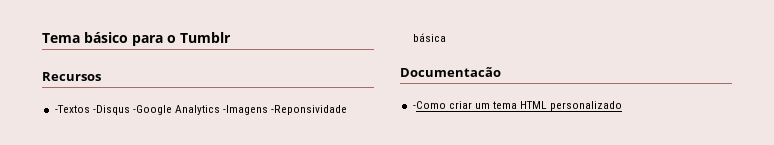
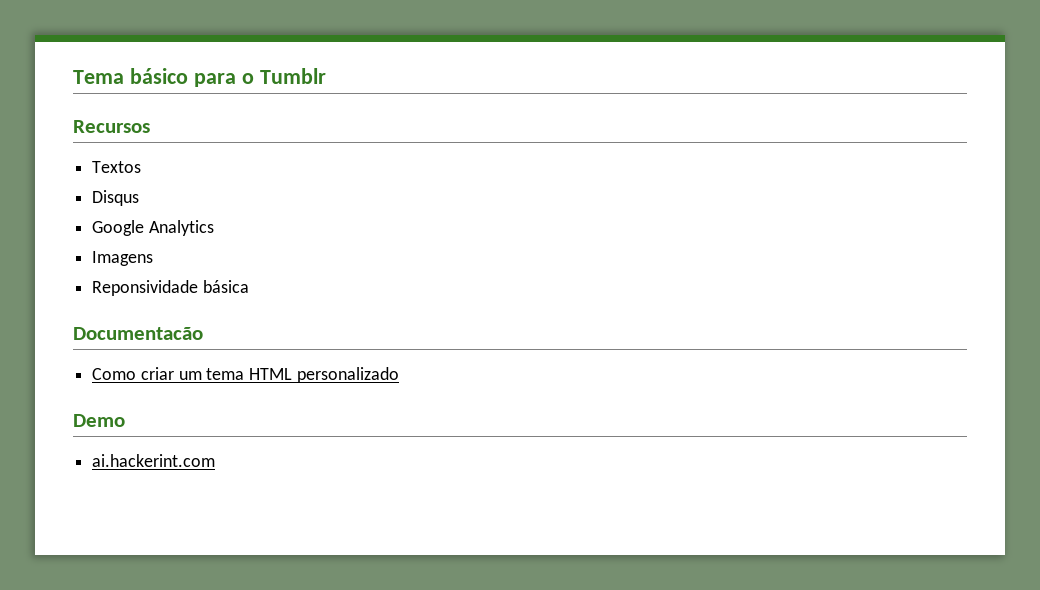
- -Textos -Disqus -Google Analytics -Imagens -Reponsividade básica
+ Textos
+ Disqus
+ Google Analytics
+ Imagens
+ Reponsividade básica
- -Como criar um tema HTML personalizado
+ Como criar um tema HTML personalizado
+ Demo
+ ai.hackerint.com

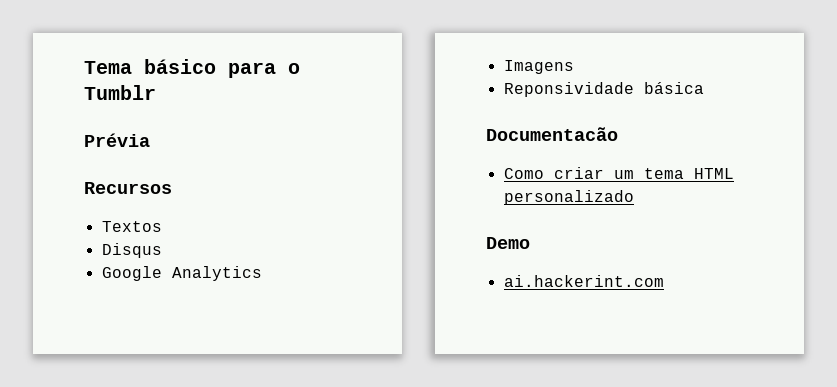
+ Prévia

